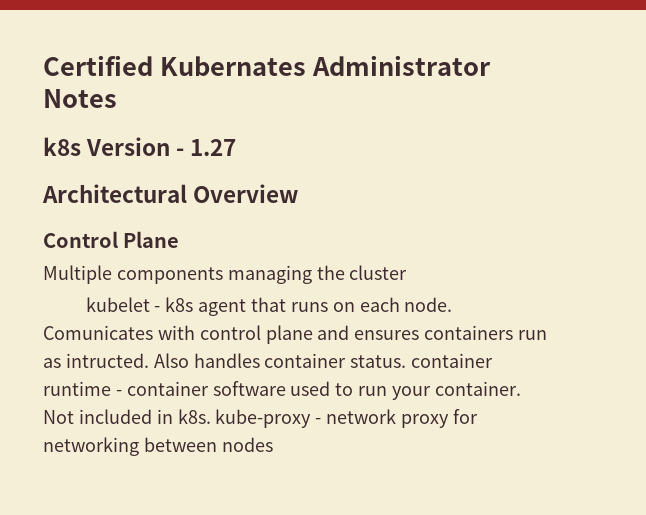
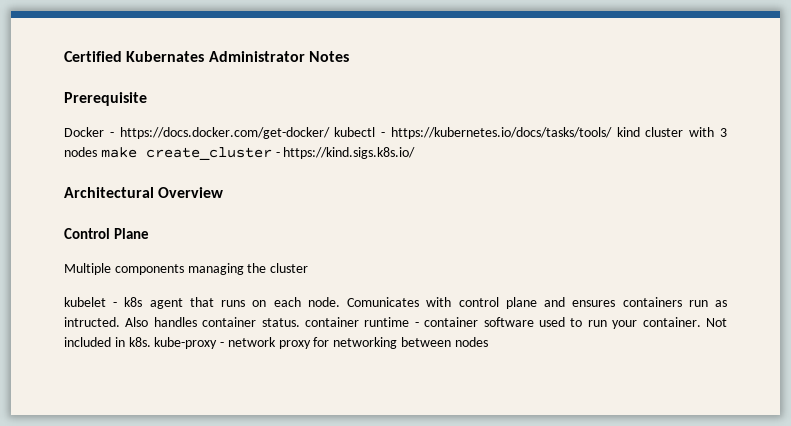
- k8s Version - 1.27
+ Prerequisite
+ Docker - https://docs.docker.com/get-docker/ kubectl - https://kubernetes.io/docs/tasks/tools/ kind cluster with 3 nodes make create_cluster - https://kind.sigs.k8s.io/

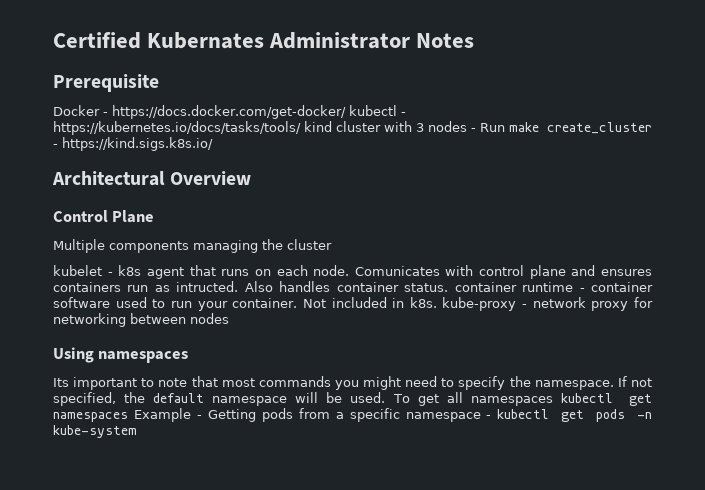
- Docker - https://docs.docker.com/get-docker/ kubectl - https://kubernetes.io/docs/tasks/tools/ kind cluster with 3 nodes make create_cluster - https://kind.sigs.k8s.io/
+ Docker - https://docs.docker.com/get-docker/ kubectl - https://kubernetes.io/docs/tasks/tools/ kind cluster with 3 nodes - Run make create_cluster - https://kind.sigs.k8s.io/
+ Using namespaces
+ Its important to note that most commands you might need to specify the namespace. If not specified, the default namespace will be used. To get all namespaces kubectl get namespaces Example - Getting pods from a specific namespace - kubectl get pods -n kube-system

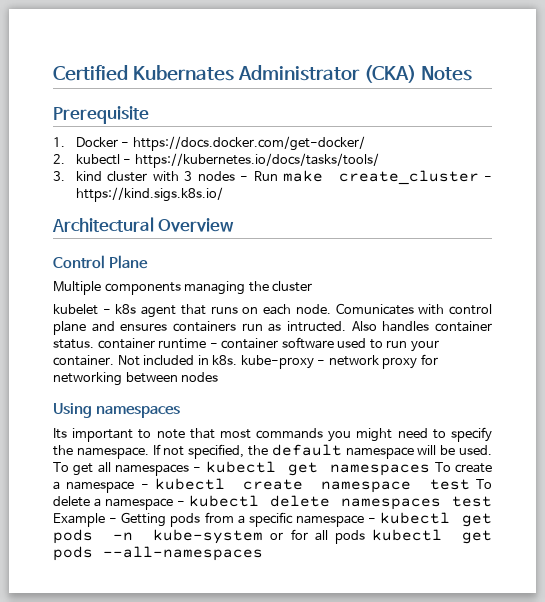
- Certified Kubernates Administrator Notes
+ Certified Kubernates Administrator (CKA) Notes
- Docker - https://docs.docker.com/get-docker/ kubectl - https://kubernetes.io/docs/tasks/tools/ kind cluster with 3 nodes - Run make create_cluster - https://kind.sigs.k8s.io/
+ 1. Docker - https://docs.docker.com/get-docker/
+ 2. kubectl - https://kubernetes.io/docs/tasks/tools/
+ 3. kind cluster with 3 nodes - Run make create_cluster - https://kind.sigs.k8s.io/
- To get all namespaces kubectl get namespaces Example - Getting pods from a specific namespace - kubectl get pods -n kube-system
+ To get all namespaces - kubectl get namespaces To create a namespace - kubectl create namespace test To delete a namespace - kubectl delete namespaces test Example - Getting pods from a specific namespace - kubectl get pods -n kube-system or for all pods kubectl get pods --all-namespaces

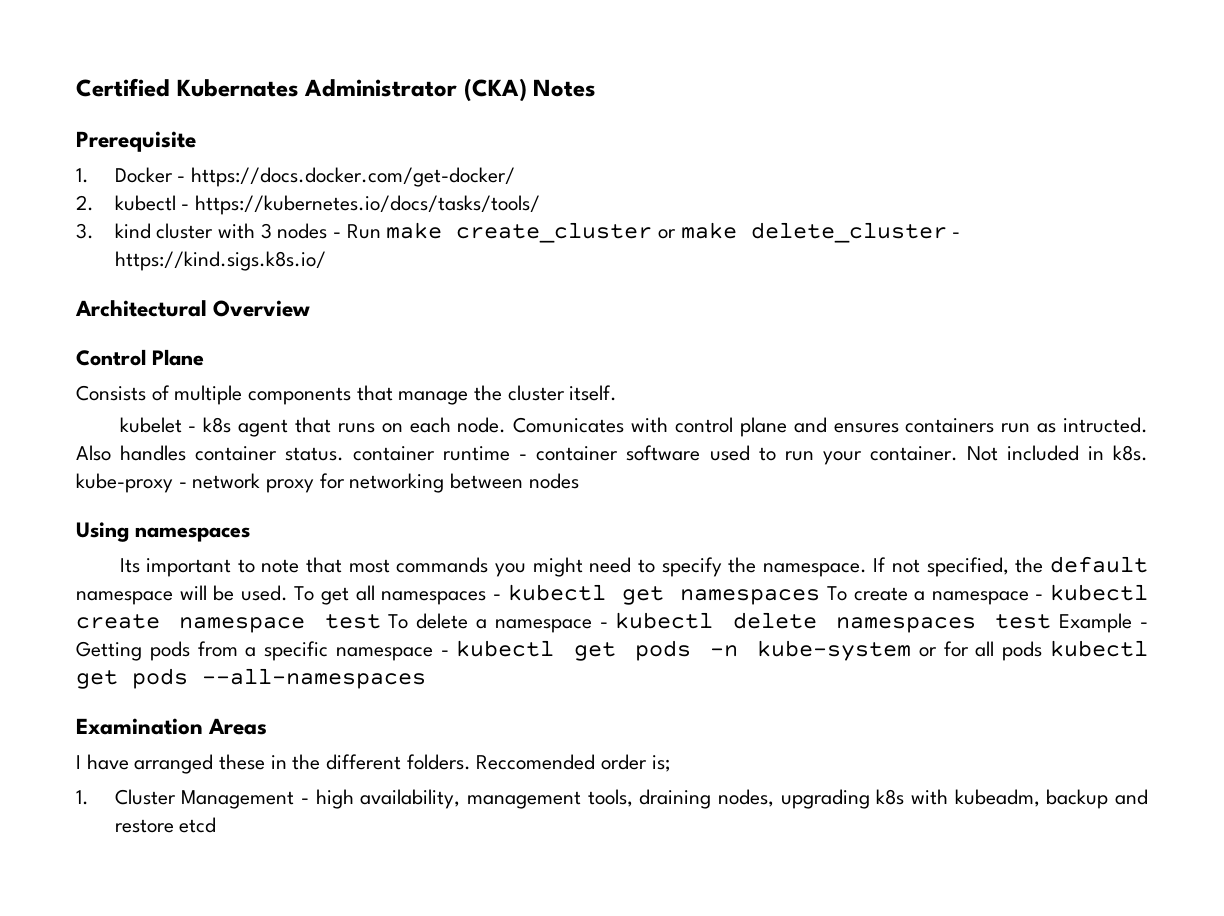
- 3. kind cluster with 3 nodes - Run make create_cluster - https://kind.sigs.k8s.io/
+ 3. kind cluster with 3 nodes - Run make create_cluster or make delete_cluster - https://kind.sigs.k8s.io/
- Multiple components managing the cluster
+ Consists of multiple components that manage the cluster itself.
+ Examination Areas
+ I have arranged these in the different folders. Reccomended order is;
+ 1. Cluster Management - high availability, management tools, draining nodes, upgrading k8s with kubeadm, backup and restore etcd

